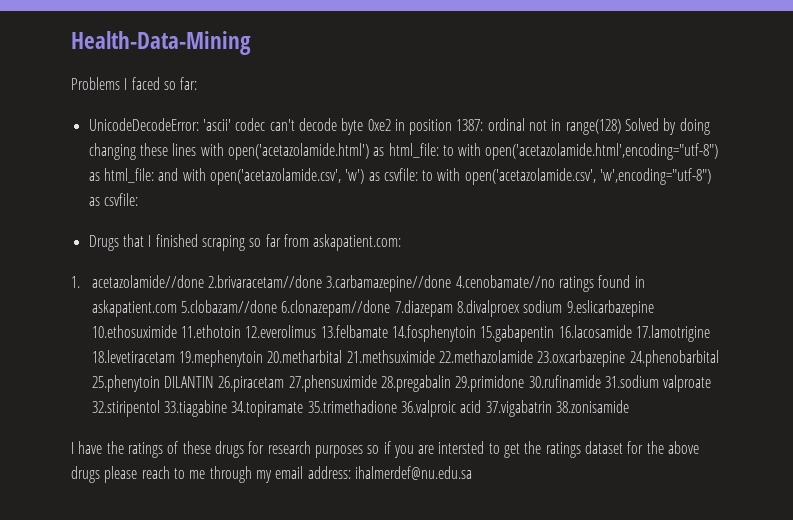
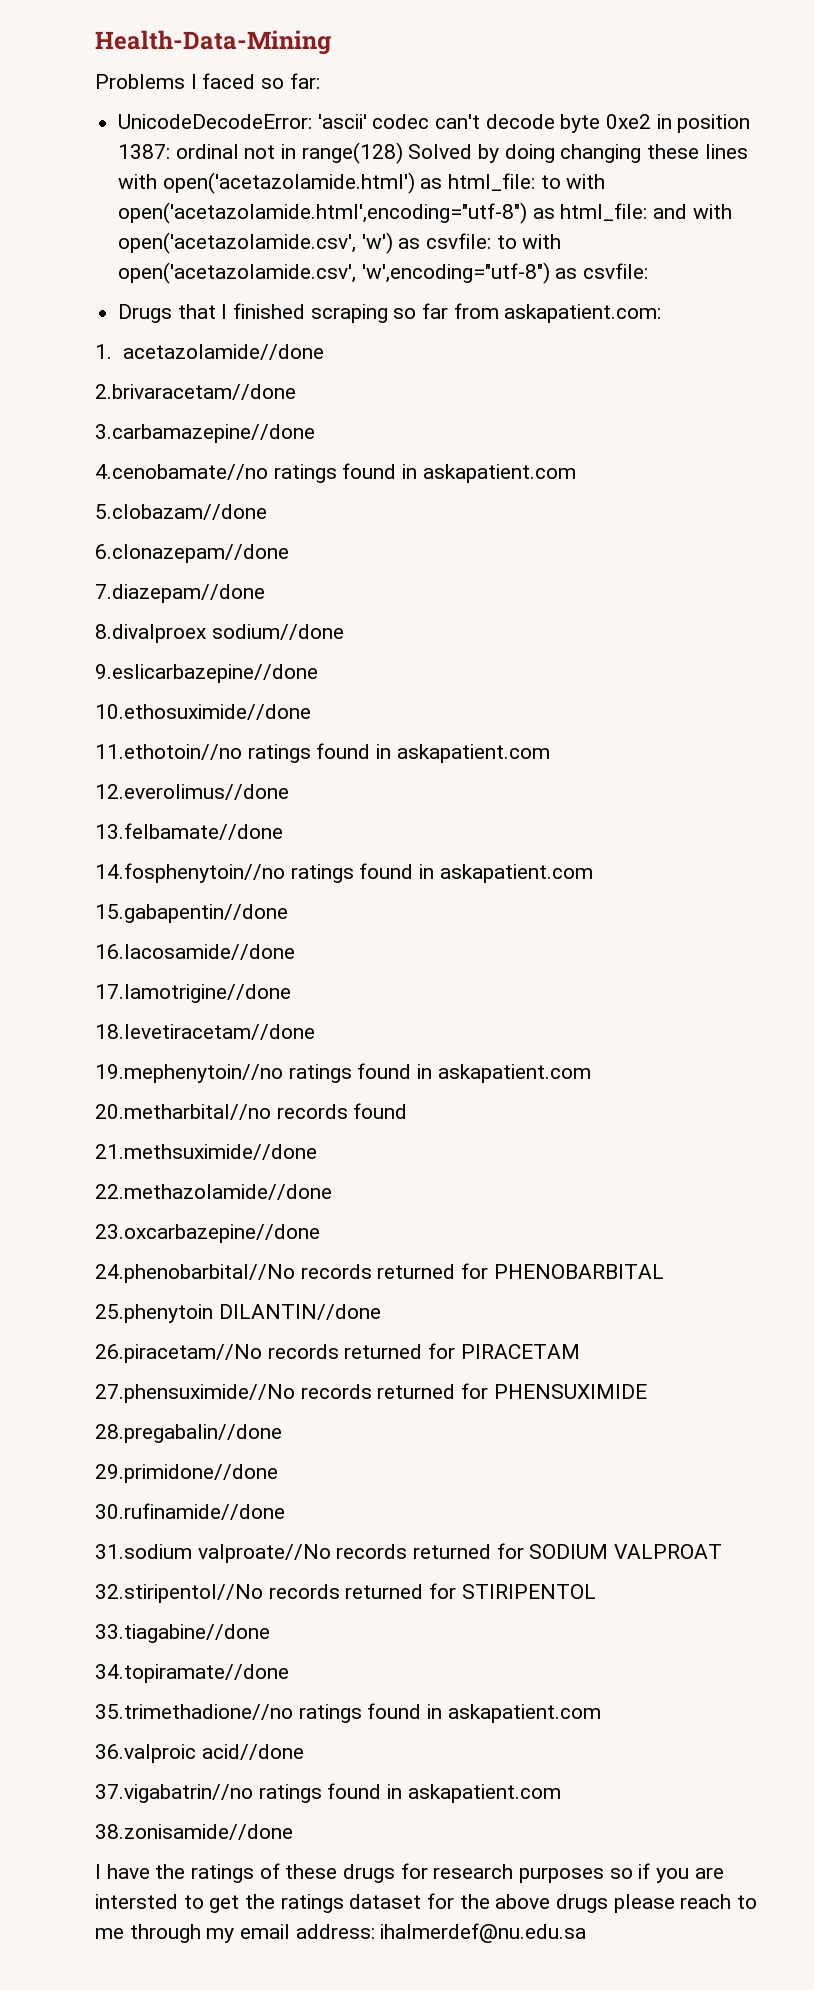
- 1. acetazolamide//done 2.brivaracetam//done 3.carbamazepine//done 4.cenobamate//no ratings found in askapatient.com 5.clobazam//done 6.clonazepam//done 7.diazepam 8.divalproex sodium 9.eslicarbazepine 10.ethosuximide 11.ethotoin 12.everolimus 13.felbamate 14.fosphenytoin 15.gabapentin 16.lacosamide 17.lamotrigine 18.levetiracetam 19.mephenytoin 20.metharbital 21.methsuximide 22.methazolamide 23.oxcarbazepine 24.phenobarbital 25.phenytoin DILANTIN 26.piracetam 27.phensuximide 28.pregabalin 29.primidone 30.rufinamide 31.sodium valproate 32.stiripentol 33.tiagabine 34.topiramate 35.trimethadione 36.valproic acid 37.vigabatrin 38.zonisamide
+ 1. acetazolamide//done
+ 2.brivaracetam//done
+ 3.carbamazepine//done
+ 4.cenobamate//no ratings found in askapatient.com
+ 5.clobazam//done
+ 6.clonazepam//done
+ 7.diazepam//done
+ 8.divalproex sodium//done
+ 9.eslicarbazepine//done
+ 10.ethosuximide//done
+ 11.ethotoin//no ratings found in askapatient.com
+ 12.everolimus//done
+ 13.felbamate//done
+ 14.fosphenytoin//no ratings found in askapatient.com
+ 15.gabapentin//done
+ 16.lacosamide//done
+ 17.lamotrigine//done
+ 18.levetiracetam//done
+ 19.mephenytoin//no ratings found in askapatient.com
+ 20.metharbital//no records found
+ 21.methsuximide//done
+ 22.methazolamide//done
+ 23.oxcarbazepine//done
+ 24.phenobarbital//No records returned for PHENOBARBITAL
+ 25.phenytoin DILANTIN//done
+ 26.piracetam//No records returned for PIRACETAM
+ 27.phensuximide//No records returned for PHENSUXIMIDE
+ 28.pregabalin//done
+ 29.primidone//done
+ 30.rufinamide//done
+ 31.sodium valproate//No records returned for SODIUM VALPROAT
+ 32.stiripentol//No records returned for STIRIPENTOL
+ 33.tiagabine//done
+ 34.topiramate//done
+ 35.trimethadione//no ratings found in askapatient.com
+ 36.valproic acid//done
+ 37.vigabatrin//no ratings found in askapatient.com
+ 38.zonisamide//done

